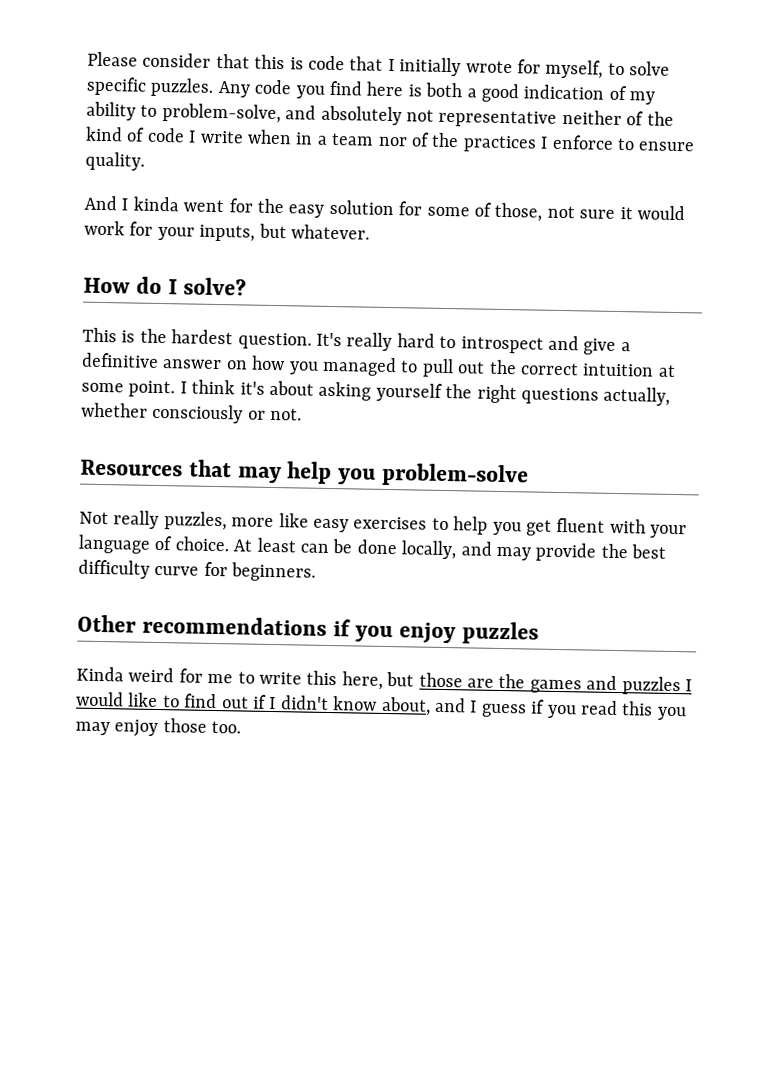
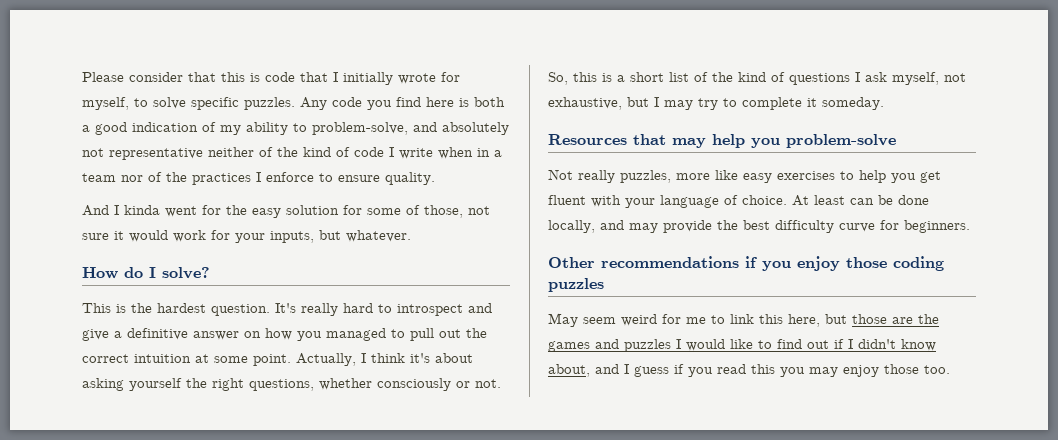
- I think it's about asking yourself the right questions actually, whether consciously or not.
+ Actually, I think it's about asking yourself the right questions, whether consciously or not. So, this is a short list of the kind of questions I ask myself, not exhaustive, but I may try to complete it someday.
- Other recommendations if you enjoy puzzles
+ Other recommendations if you enjoy those coding puzzles
- Kinda weird for me to write this here, but those are the games and puzzles I would like to find out if I didn't know about, and I guess if you read this you may enjoy those too.
+ May seem weird for me to link this here, but those are the games and puzzles I would like to find out if I didn't know about, and I guess if you read this you may enjoy those too.

